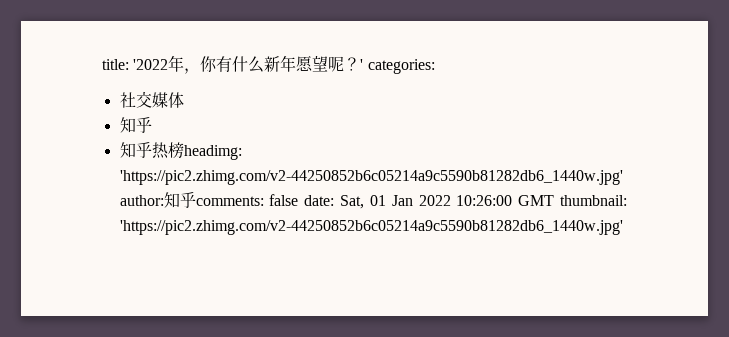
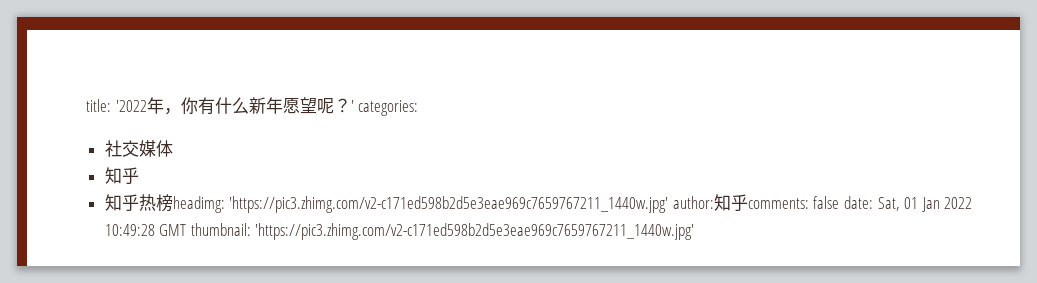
- 知乎热榜headimg: 'https://pic2.zhimg.com/v2-44250852b6c05214a9c5590b81282db6_1440w.jpg' author:知乎comments: false date: Sat, 01 Jan 2022 10:26:00 GMT thumbnail: 'https://pic2.zhimg.com/v2-44250852b6c05214a9c5590b81282db6_1440w.jpg'
+ 知乎热榜headimg: 'https://pic3.zhimg.com/v2-c171ed598b2d5e3eae969c7659767211_1440w.jpg' author:知乎comments: false date: Sat, 01 Jan 2022 10:49:28 GMT thumbnail: 'https://pic3.zhimg.com/v2-c171ed598b2d5e3eae969c7659767211_1440w.jpg'

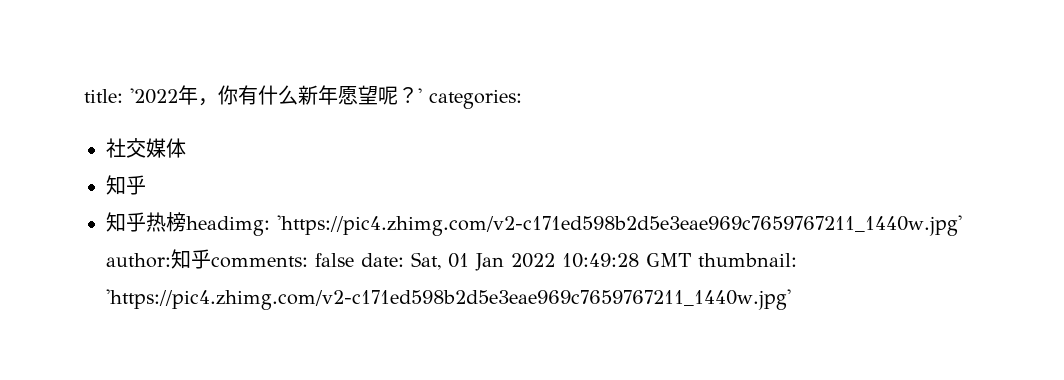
- 知乎热榜headimg: 'https://pic3.zhimg.com/v2-c171ed598b2d5e3eae969c7659767211_1440w.jpg' author:知乎comments: false date: Sat, 01 Jan 2022 10:49:28 GMT thumbnail: 'https://pic3.zhimg.com/v2-c171ed598b2d5e3eae969c7659767211_1440w.jpg'
+ 知乎热榜headimg: 'https://pic4.zhimg.com/v2-c171ed598b2d5e3eae969c7659767211_1440w.jpg' author:知乎comments: false date: Sat, 01 Jan 2022 10:49:28 GMT thumbnail: 'https://pic4.zhimg.com/v2-c171ed598b2d5e3eae969c7659767211_1440w.jpg'

